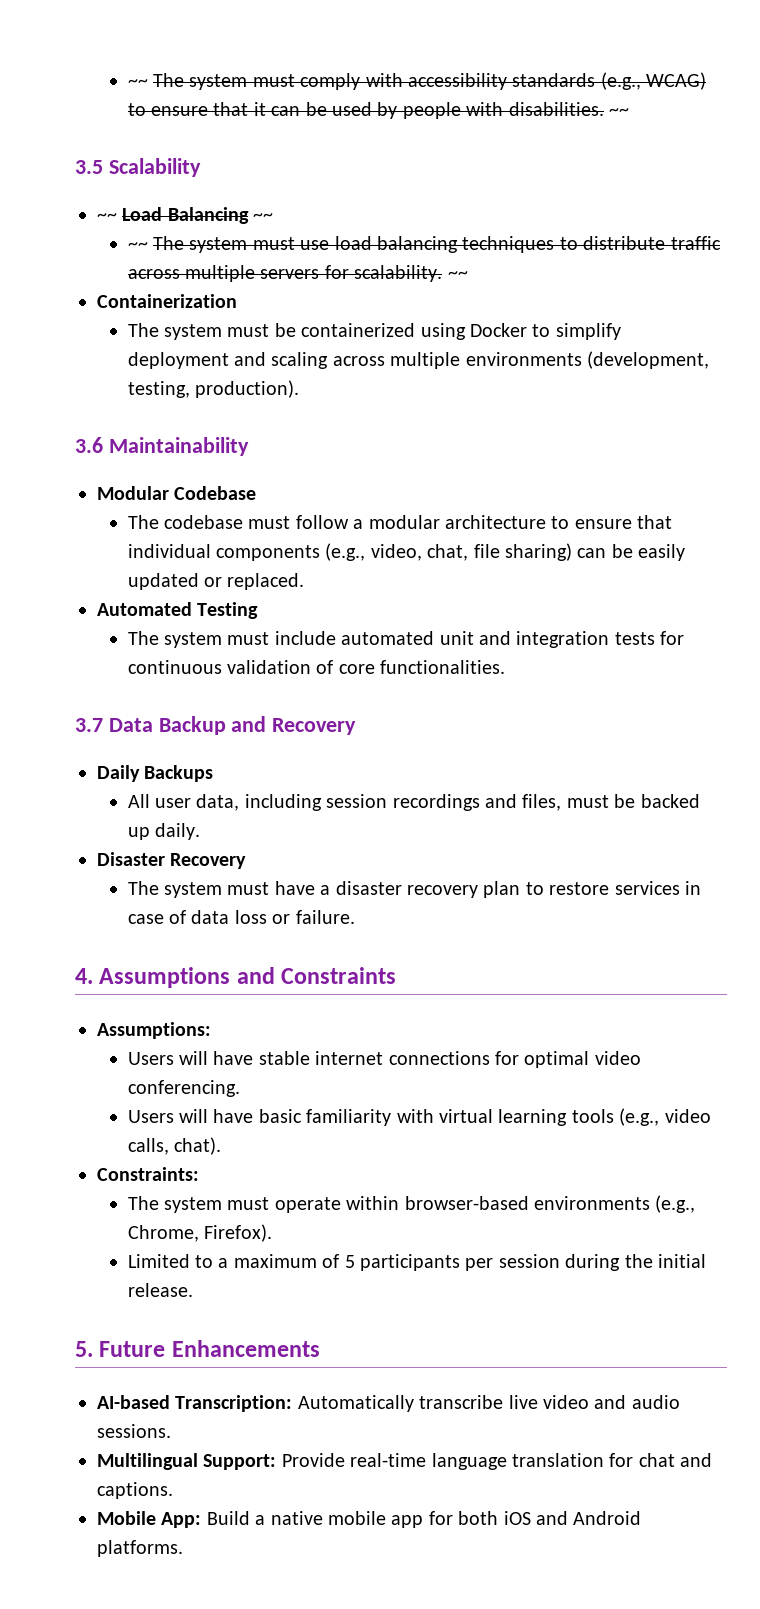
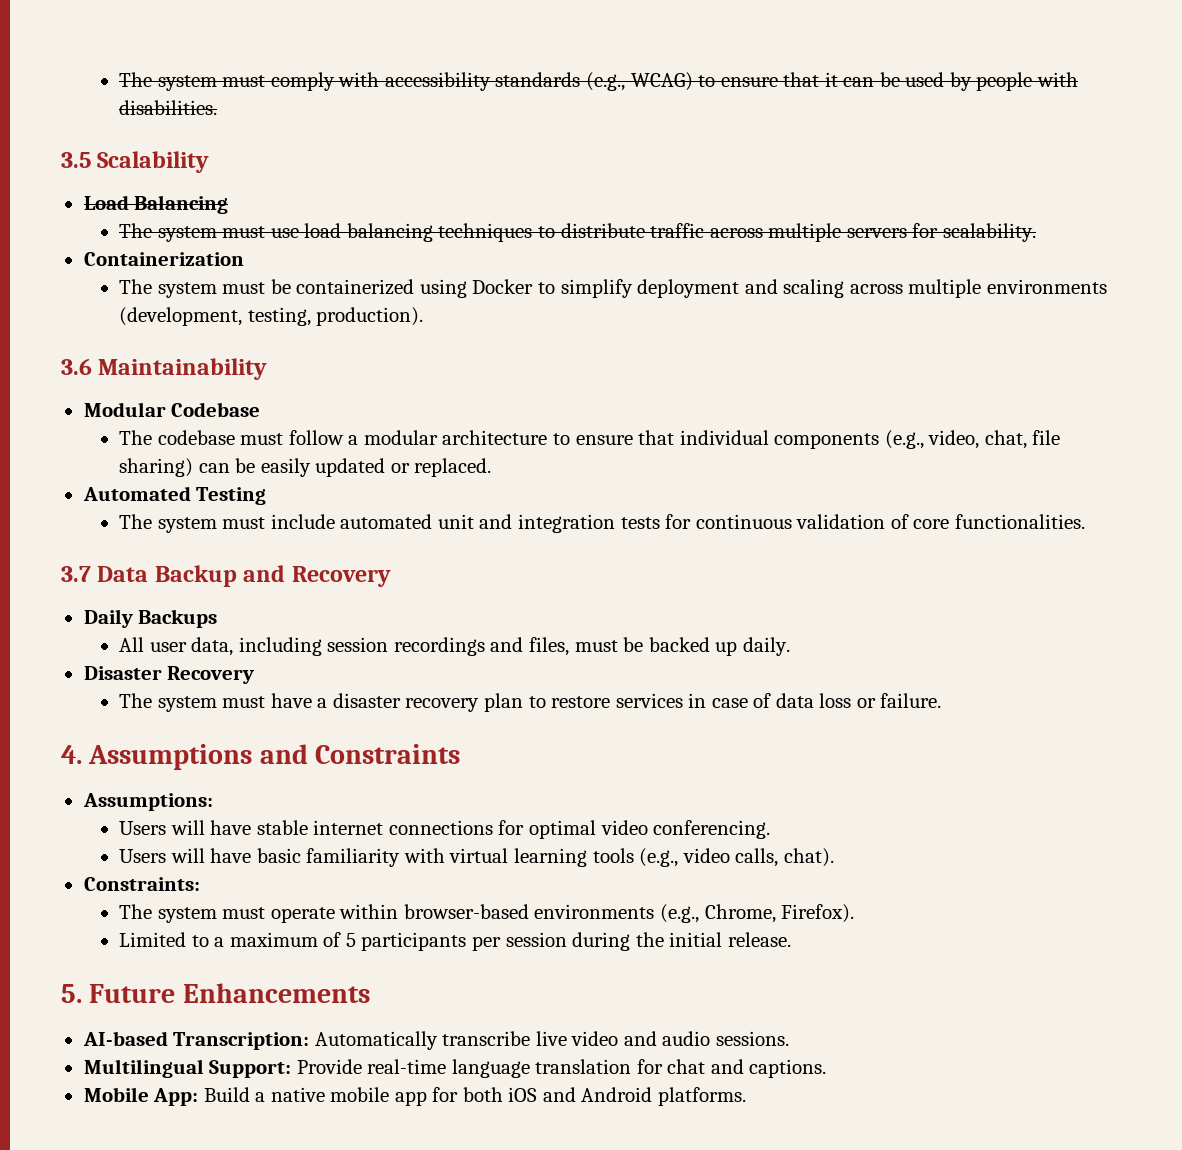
- ~~ The system must comply with accessibility standards (e.g., WCAG) to ensure that it can be used by people with disabilities. ~~
+ The system must comply with accessibility standards (e.g., WCAG) to ensure that it can be used by people with disabilities.
- ~~ Load Balancing ~~
- ~~ The system must use load balancing techniques to distribute traffic across multiple servers for scalability. ~~
+ Load Balancing
+ The system must use load balancing techniques to distribute traffic across multiple servers for scalability.

